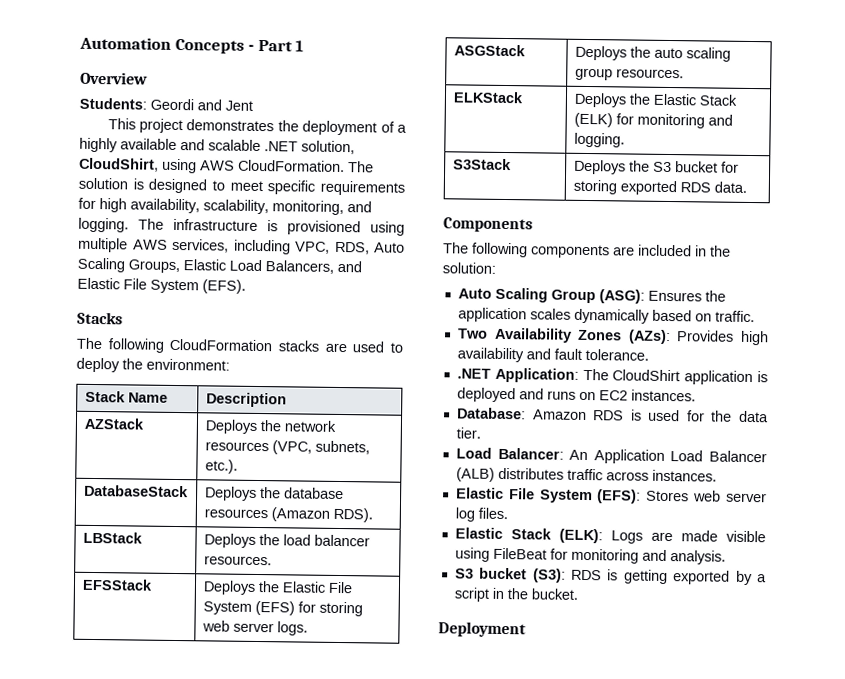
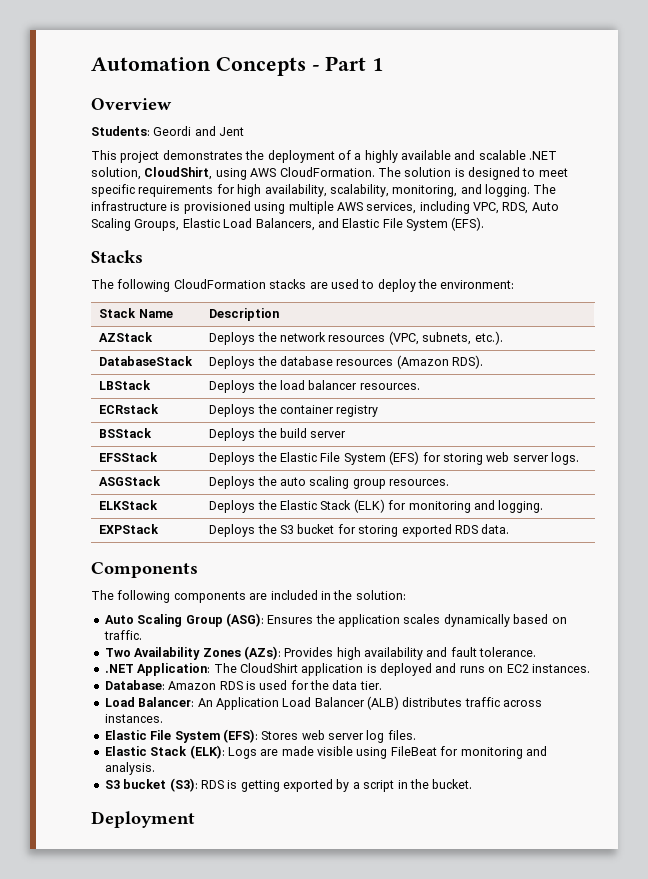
+ ECRstack | Deploys the container registry
+ BSStack | Deploys the build server
- S3Stack | Deploys the S3 bucket for storing exported RDS data.
+ EXPStack | Deploys the S3 bucket for storing exported RDS data.

